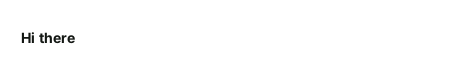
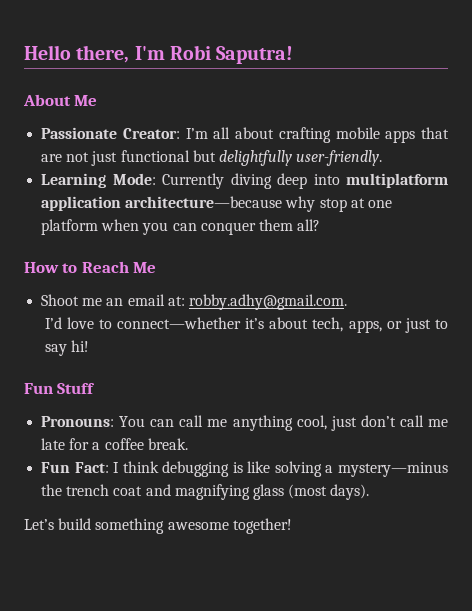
- Hi there
+ Hello there, I'm Robi Saputra!
+ About Me
+ Passionate Creator: I’m all about crafting mobile apps that are not just functional but delightfully user-friendly.
+ Learning Mode: Currently diving deep into multiplatform application architecture—because why stop at one platform when you can conquer them all?
+ How to Reach Me
+ Shoot me an email at: robby.adhy@gmail.com.
+ I’d love to connect—whether it’s about tech, apps, or just to say hi!
+ Fun Stuff
+ Pronouns: You can call me anything cool, just don’t call me late for a coffee break.
+ Fun Fact: I think debugging is like solving a mystery—minus the trench coat and magnifying glass (most days).
+ Let’s build something awesome together!

